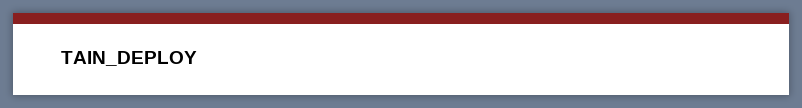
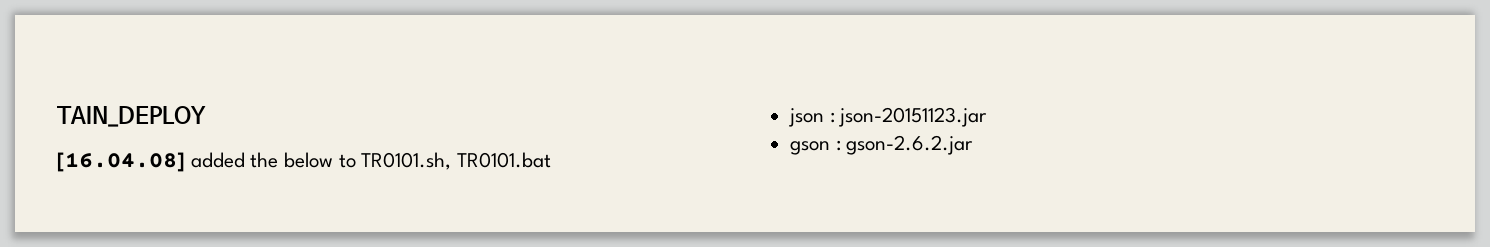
+ [16.04.08] added the below to TR0101.sh, TR0101.bat
+ json : json-20151123.jar
+ gson : gson-2.6.2.jar

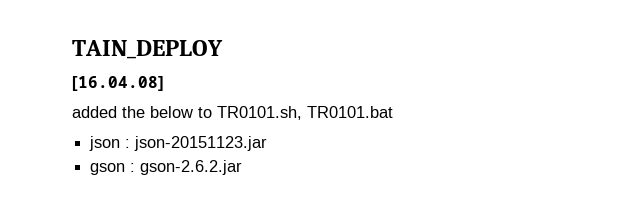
- [16.04.08] added the below to TR0101.sh, TR0101.bat
+ [16.04.08]
+ added the below to TR0101.sh, TR0101.bat

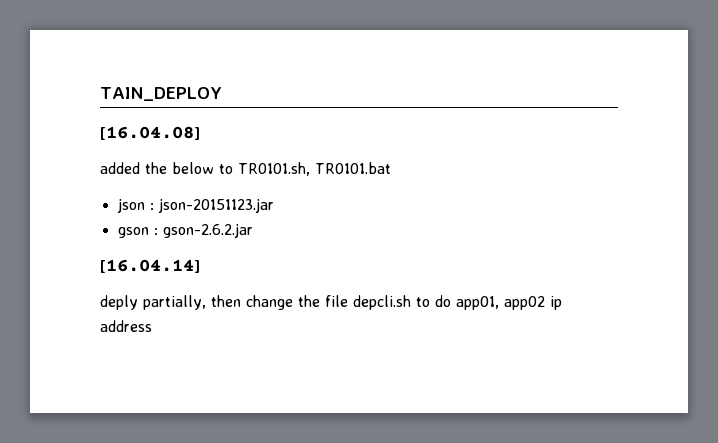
+ [16.04.14]
+ deply partially, then change the file depcli.sh to do app01, app02 ip address

